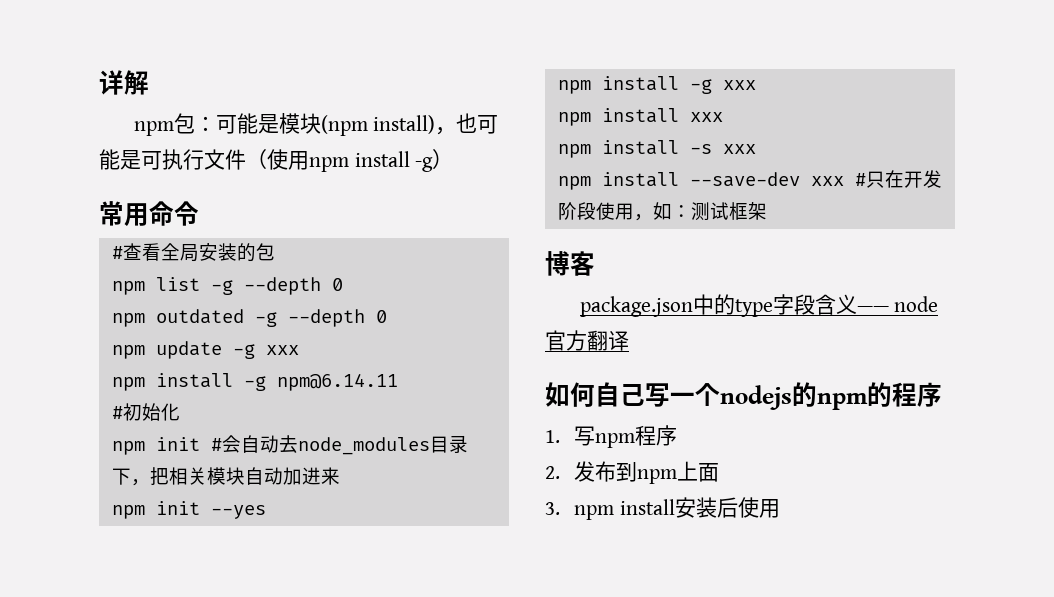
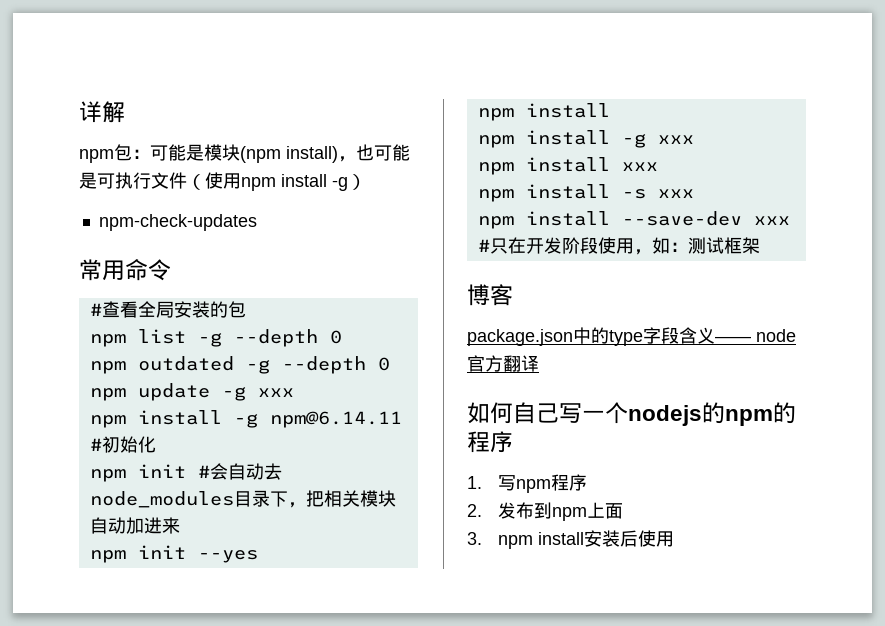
+ npm-check-updates
  npm init --yes
+ npm install

